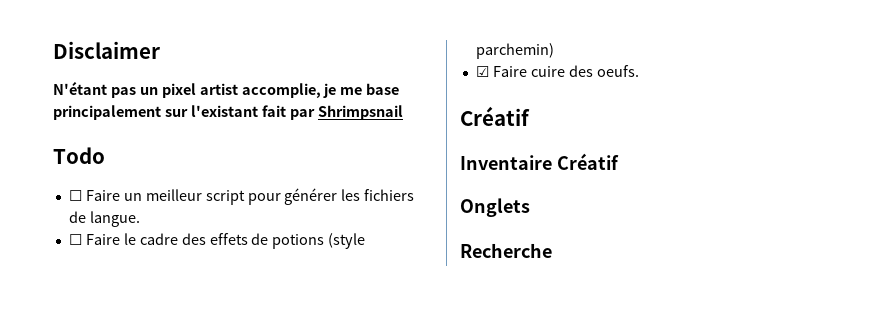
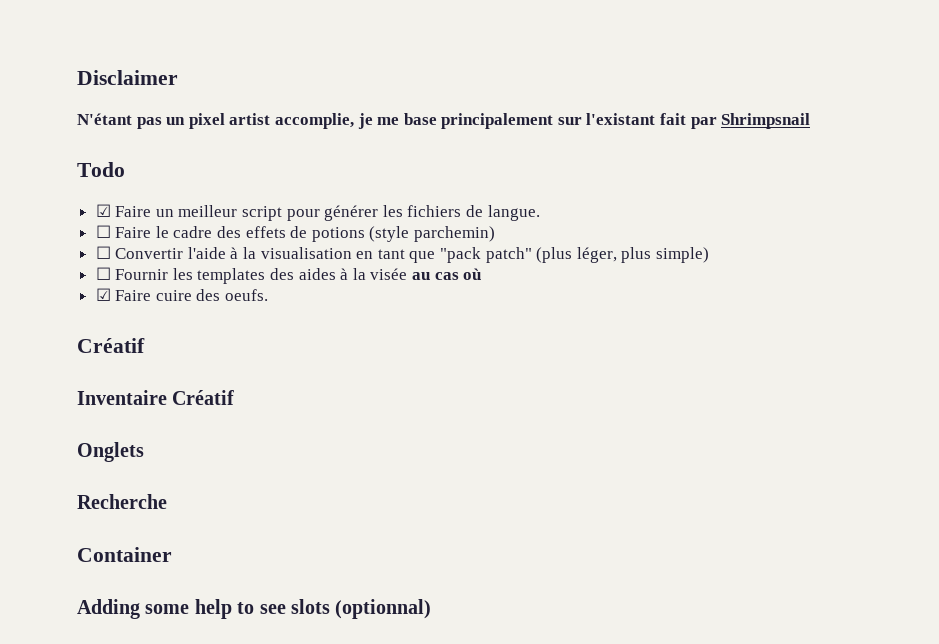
- ☐ Faire un meilleur script pour générer les fichiers de langue.
+ ☑ Faire un meilleur script pour générer les fichiers de langue.
+ ☐ Convertir l'aide à la visualisation en tant que "pack patch" (plus léger, plus simple)
+ ☐ Fournir les templates des aides à la visée au cas où
+ Container
+ Adding some help to see slots (optionnal)

